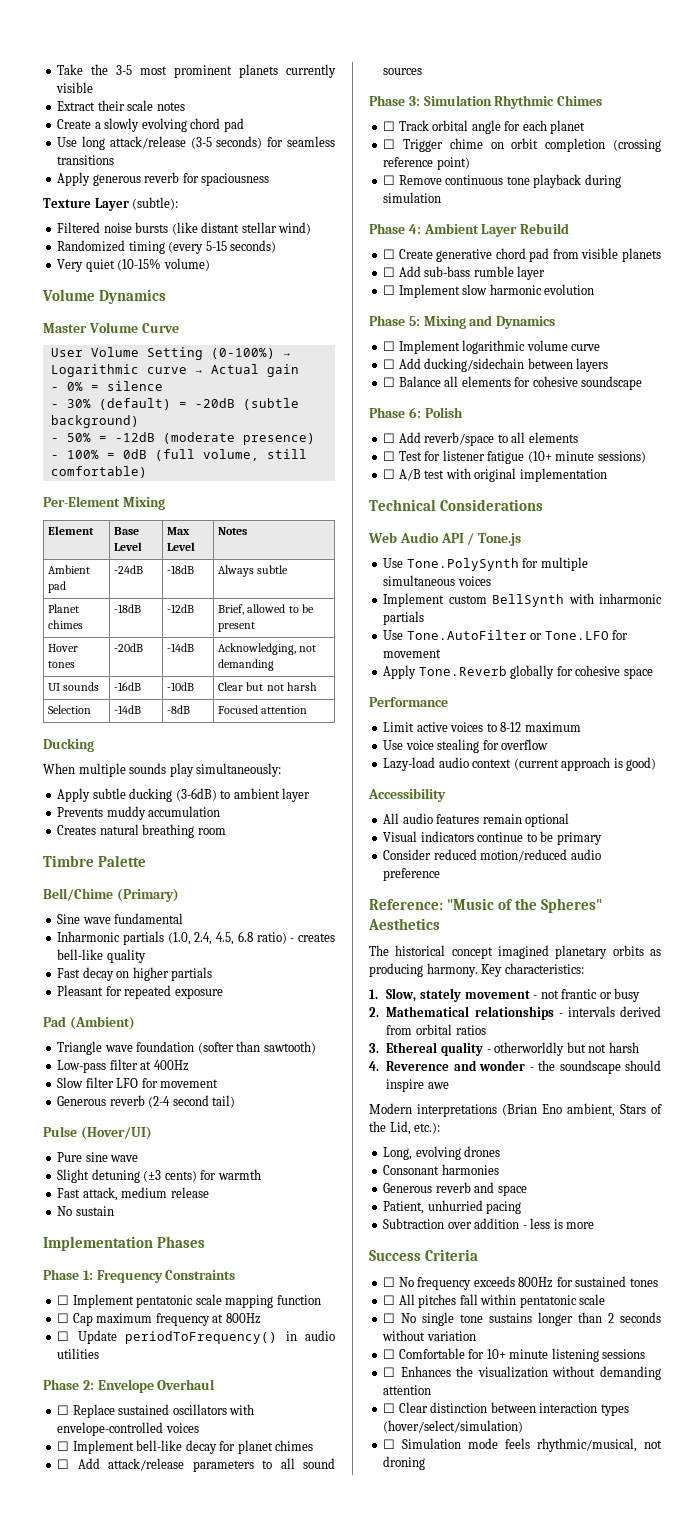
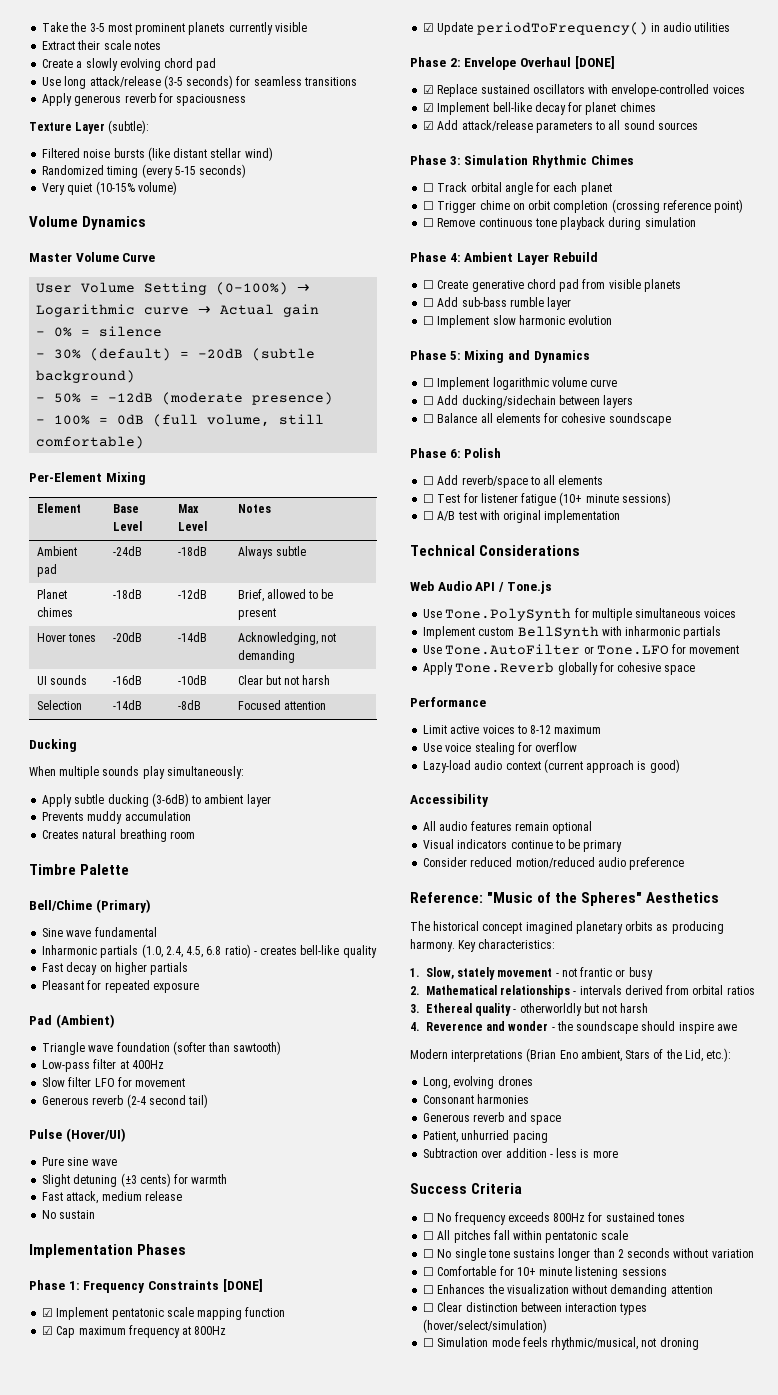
- Phase 1: Frequency Constraints
- ☐ Implement pentatonic scale mapping function
+ Phase 1: Frequency Constraints [DONE]
+ ☑ Implement pentatonic scale mapping function
- ☐ Cap maximum frequency at 800Hz
+ ☑ Cap maximum frequency at 800Hz
- ☐ Update periodToFrequency() in audio utilities
+ ☑ Update periodToFrequency() in audio utilities
- Phase 2: Envelope Overhaul
- ☐ Replace sustained oscillators with envelope-controlled voices
+ Phase 2: Envelope Overhaul [DONE]
+ ☑ Replace sustained oscillators with envelope-controlled voices
- ☐ Implement bell-like decay for planet chimes
+ ☑ Implement bell-like decay for planet chimes
- ☐ Add attack/release parameters to all sound sources
+ ☑ Add attack/release parameters to all sound sources

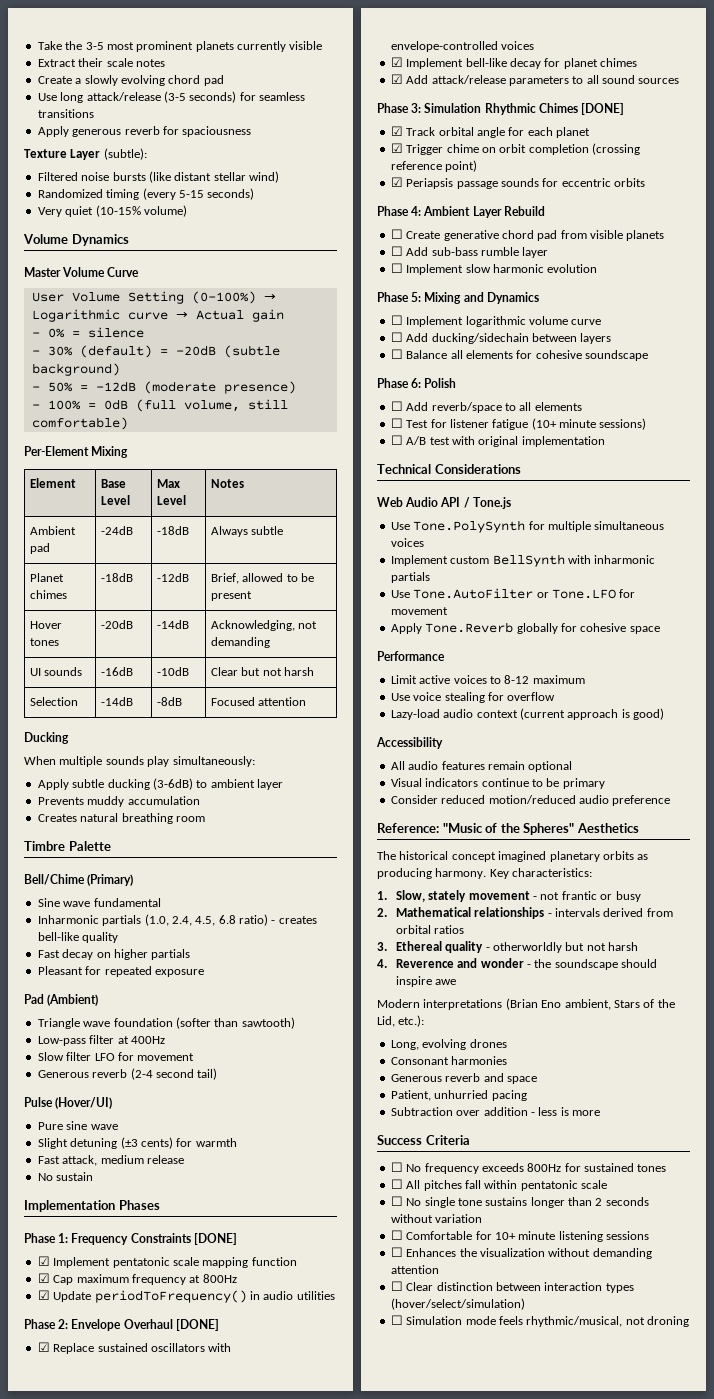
- Phase 3: Simulation Rhythmic Chimes
- ☐ Track orbital angle for each planet
+ Phase 3: Simulation Rhythmic Chimes [DONE]
+ ☑ Track orbital angle for each planet
- ☐ Trigger chime on orbit completion (crossing reference point)
+ ☑ Trigger chime on orbit completion (crossing reference point)
- ☐ Remove continuous tone playback during simulation
+ ☑ Periapsis passage sounds for eccentric orbits

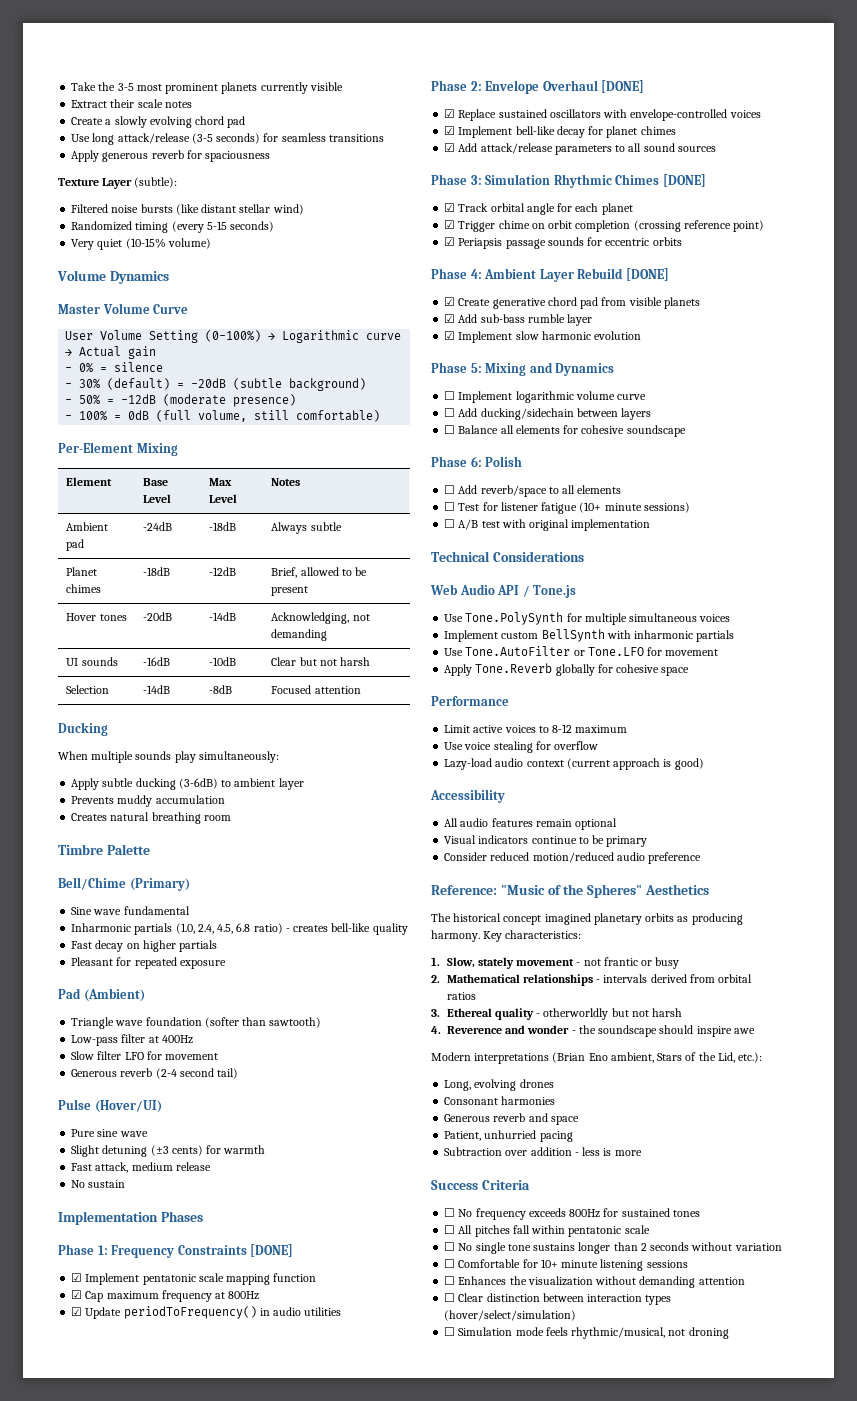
- Phase 4: Ambient Layer Rebuild
- ☐ Create generative chord pad from visible planets
+ Phase 4: Ambient Layer Rebuild [DONE]
+ ☑ Create generative chord pad from visible planets
- ☐ Add sub-bass rumble layer
+ ☑ Add sub-bass rumble layer
- ☐ Implement slow harmonic evolution
+ ☑ Implement slow harmonic evolution

